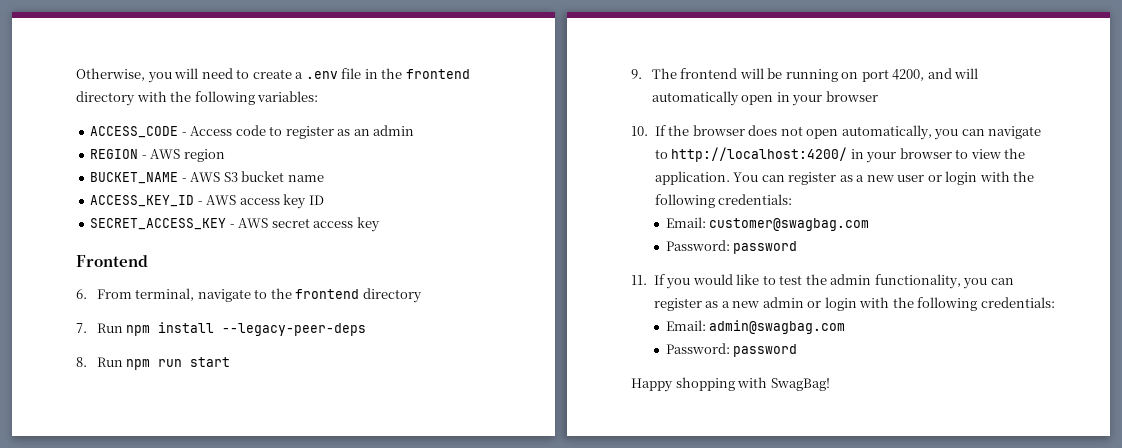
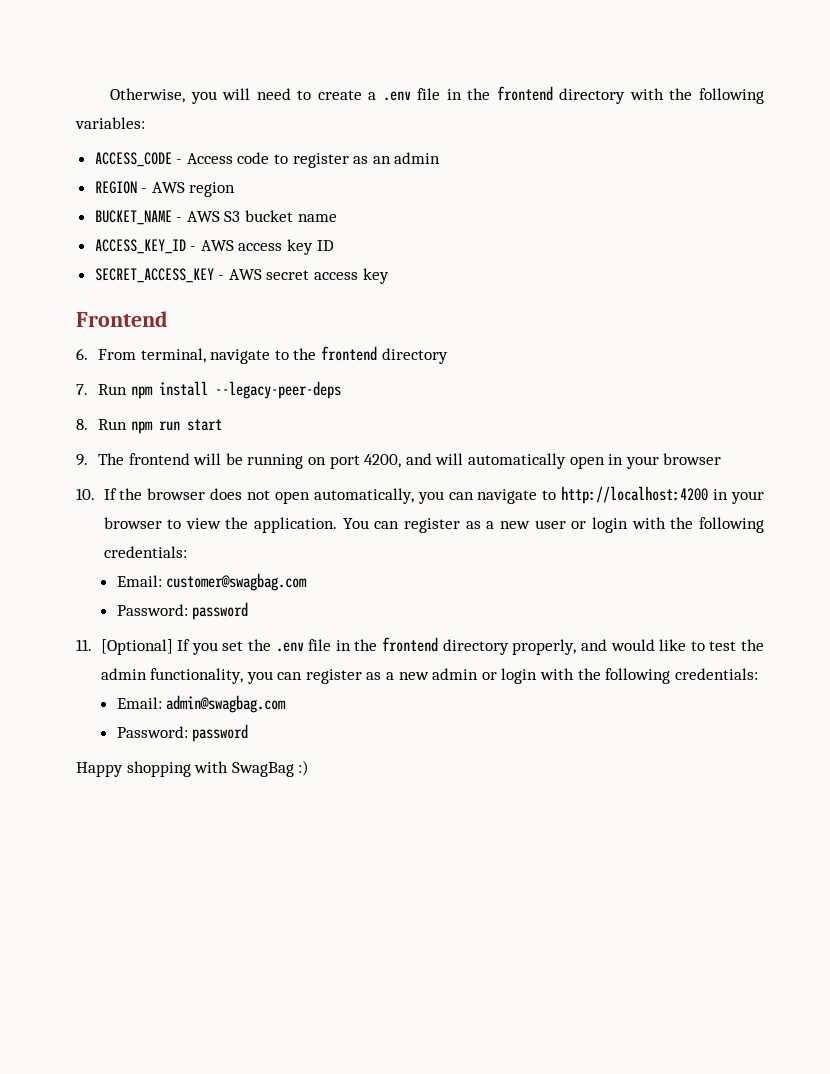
- 10. If the browser does not open automatically, you can navigate to http://localhost:4200/ in your browser to view the application.
+ 10. If the browser does not open automatically, you can navigate to http://localhost:4200 in your browser to view the application.
- 11. If you would like to test the admin functionality, you can register as a new admin or login with the following credentials:
+ 11. [Optional] If you set the .env file in the frontend directory properly, and would like to test the admin functionality, you can register as a new admin or login with the following credentials:
- Happy shopping with SwagBag!
+ Happy shopping with SwagBag :)

